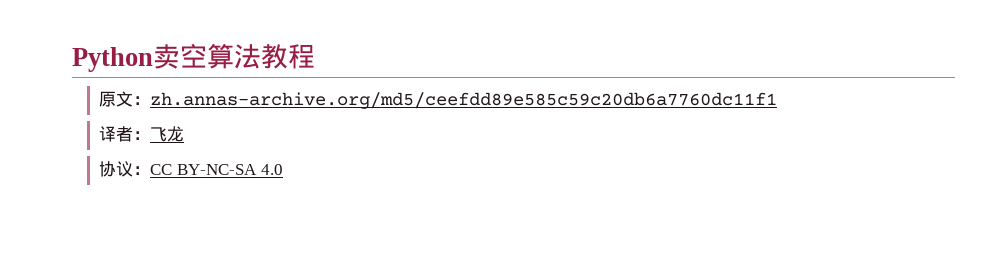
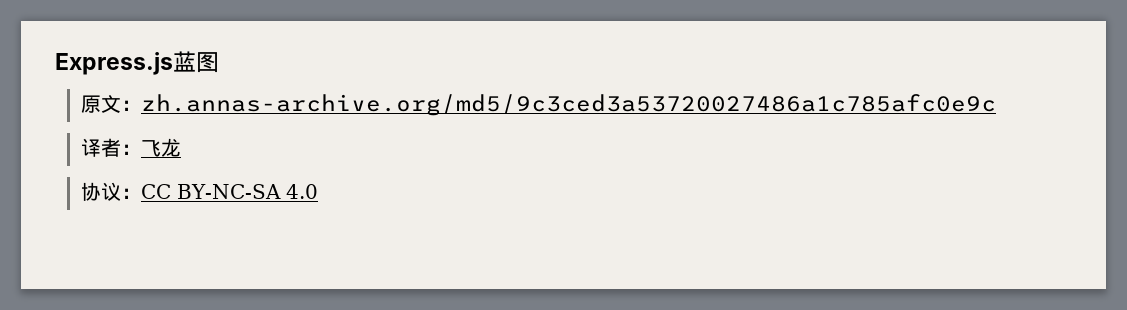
- Python卖空算法教程
+ Express.js蓝图
- 原文：zh.annas-archive.org/md5/ceefdd89e585c59c20db6a7760dc11f1
+ 原文：zh.annas-archive.org/md5/9c3ced3a53720027486a1c785afc0e9c

